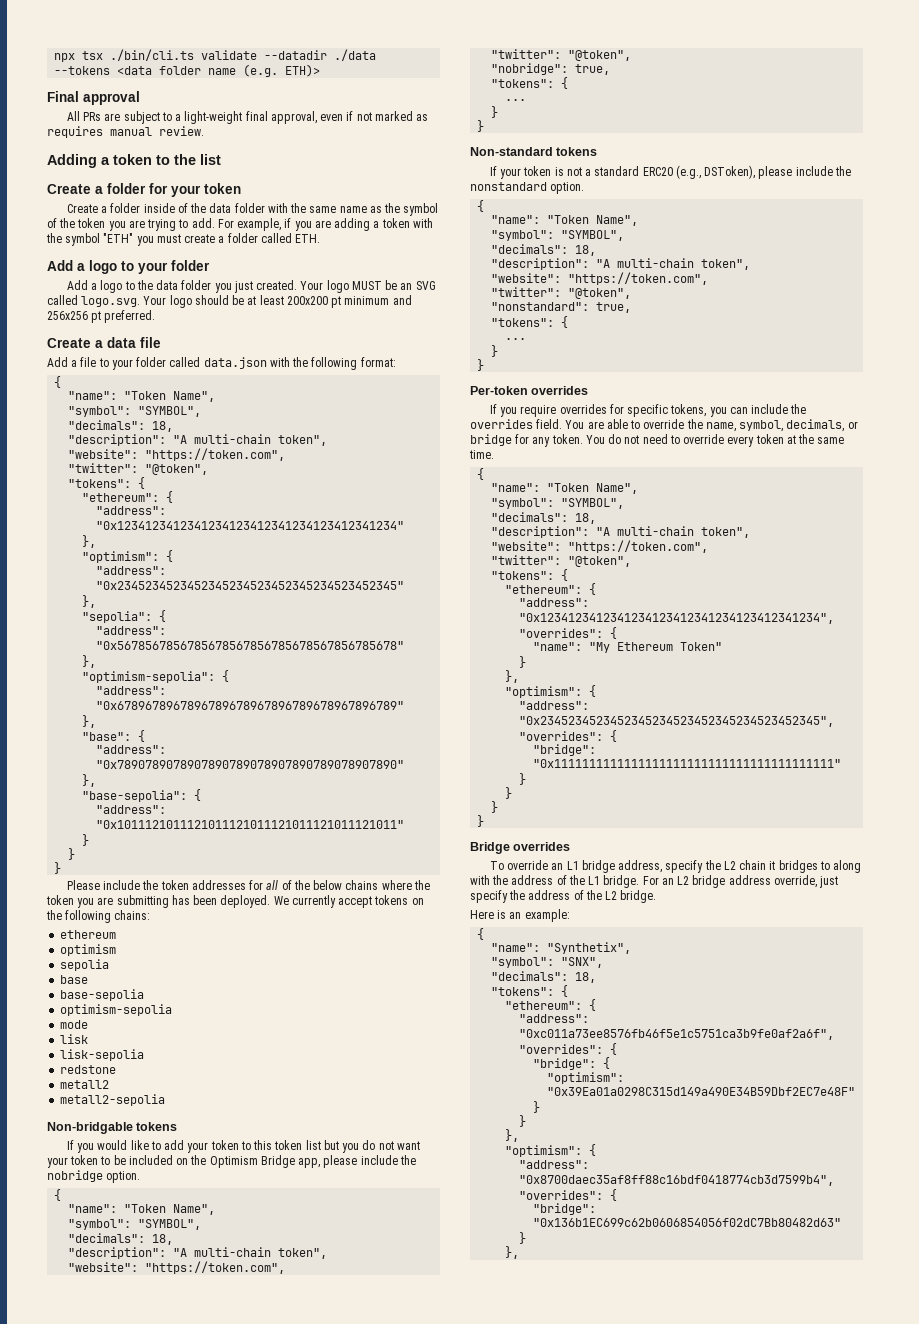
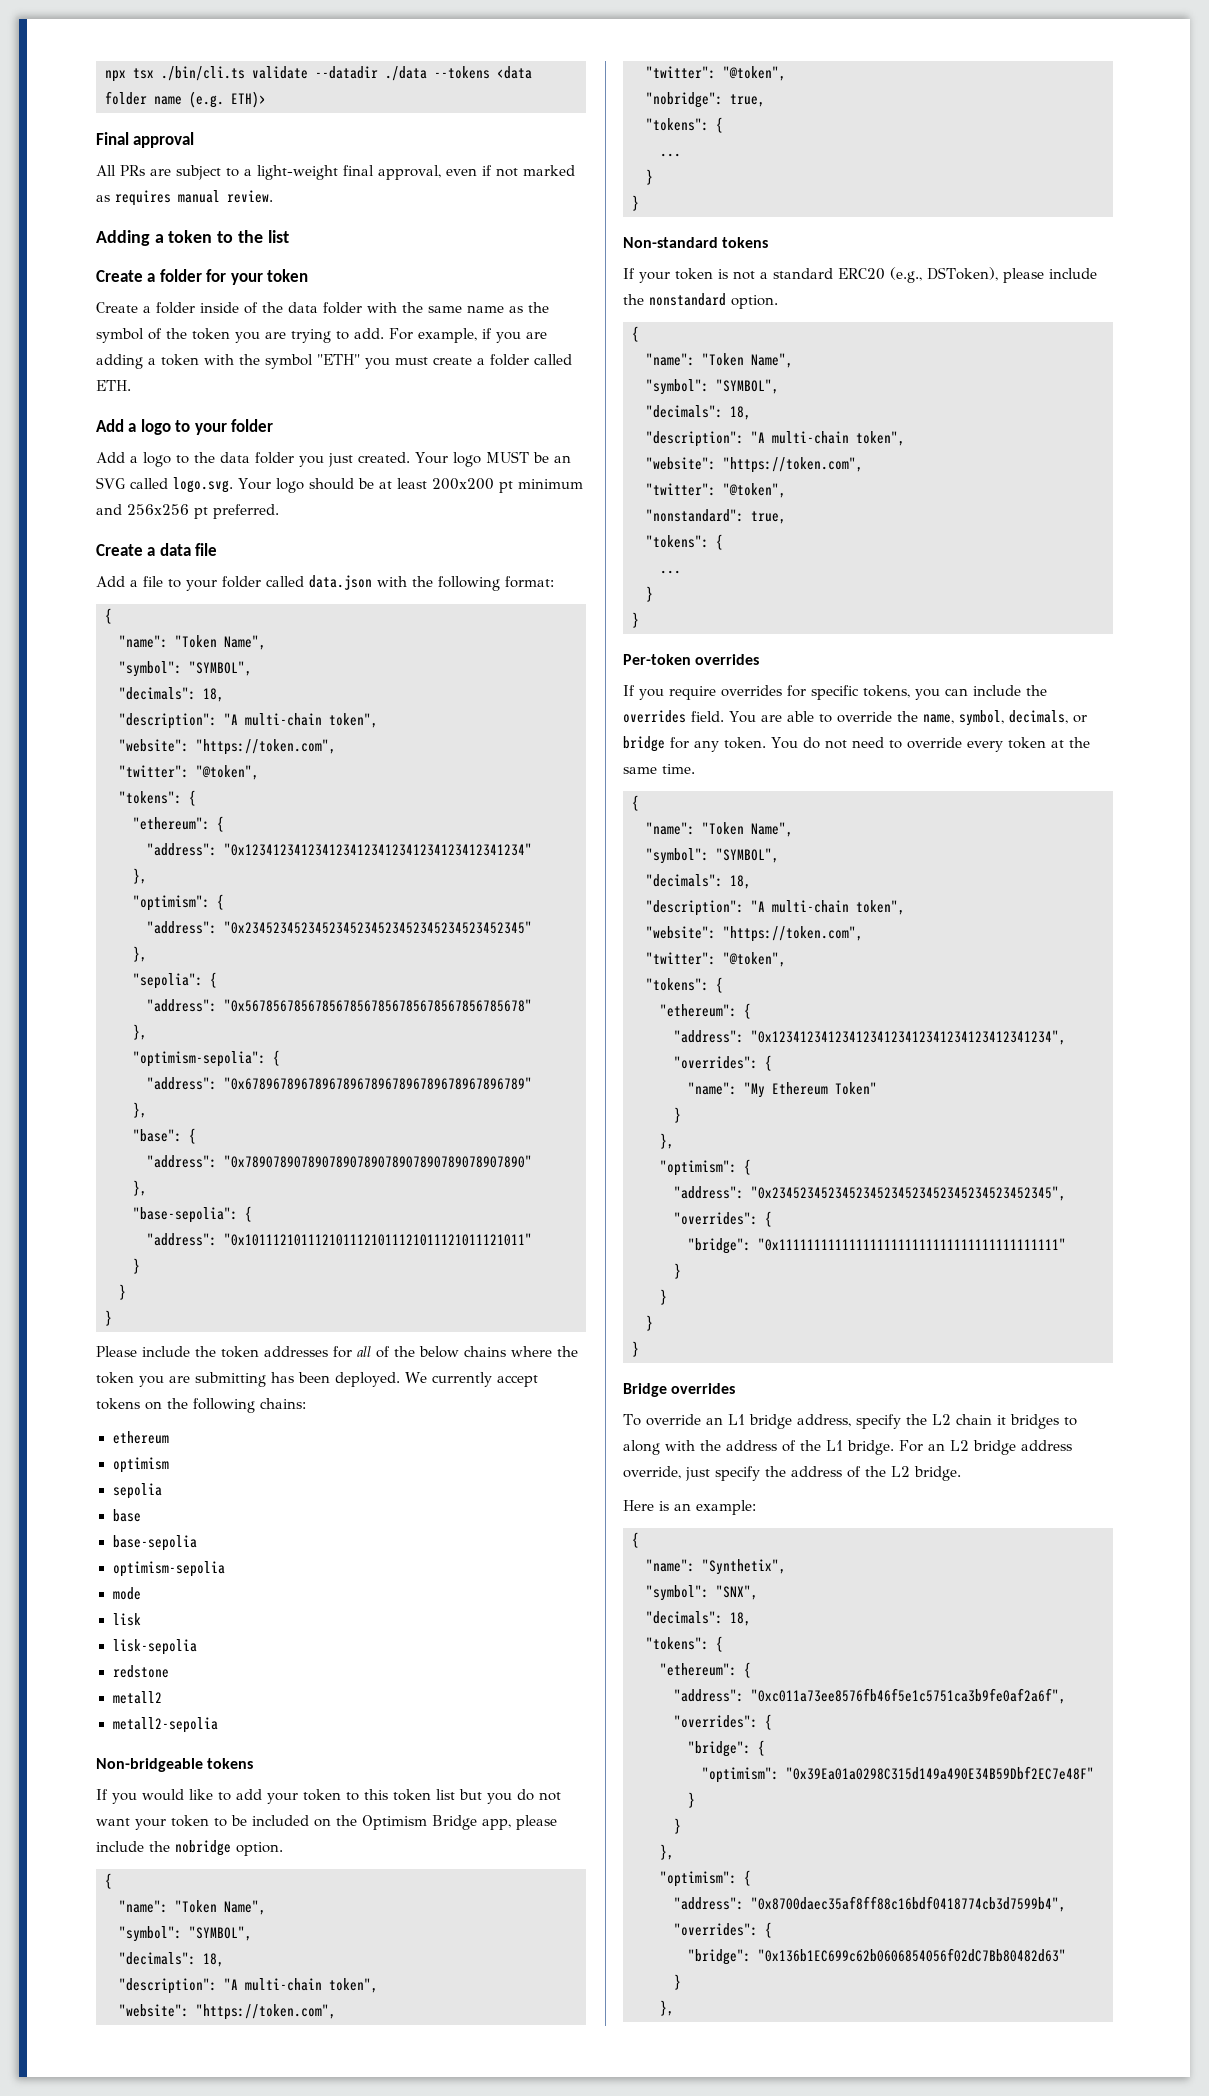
- Non-bridgable tokens
+ Non-bridgeable tokens

